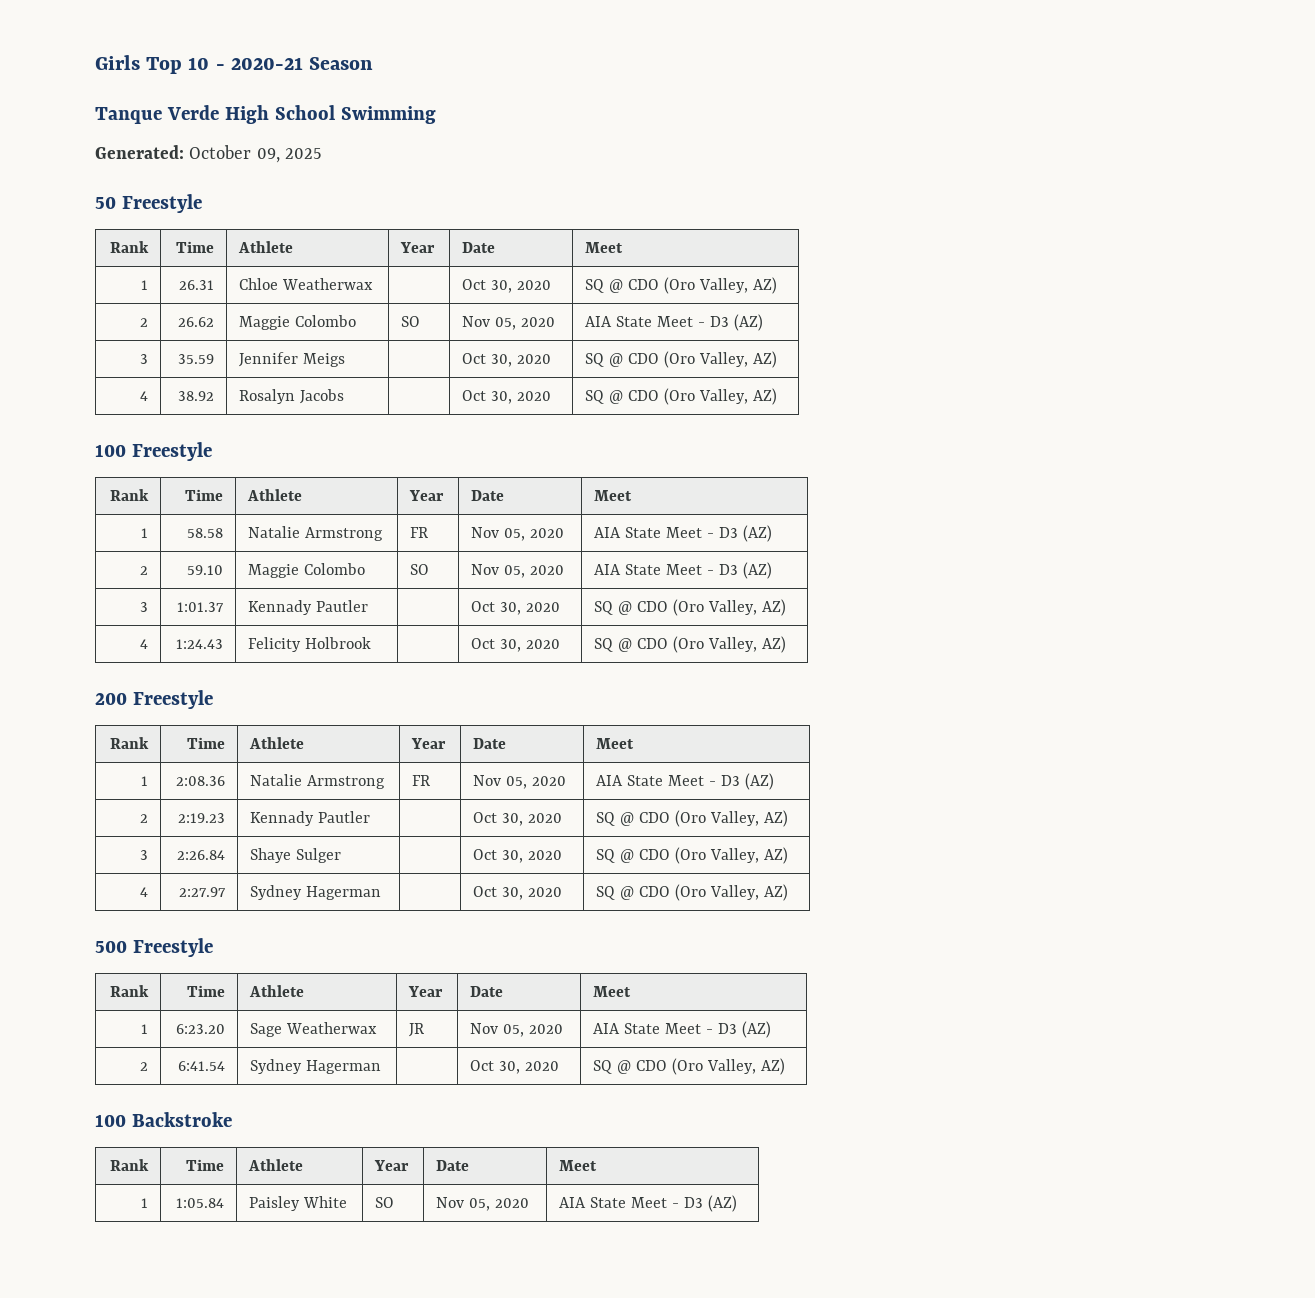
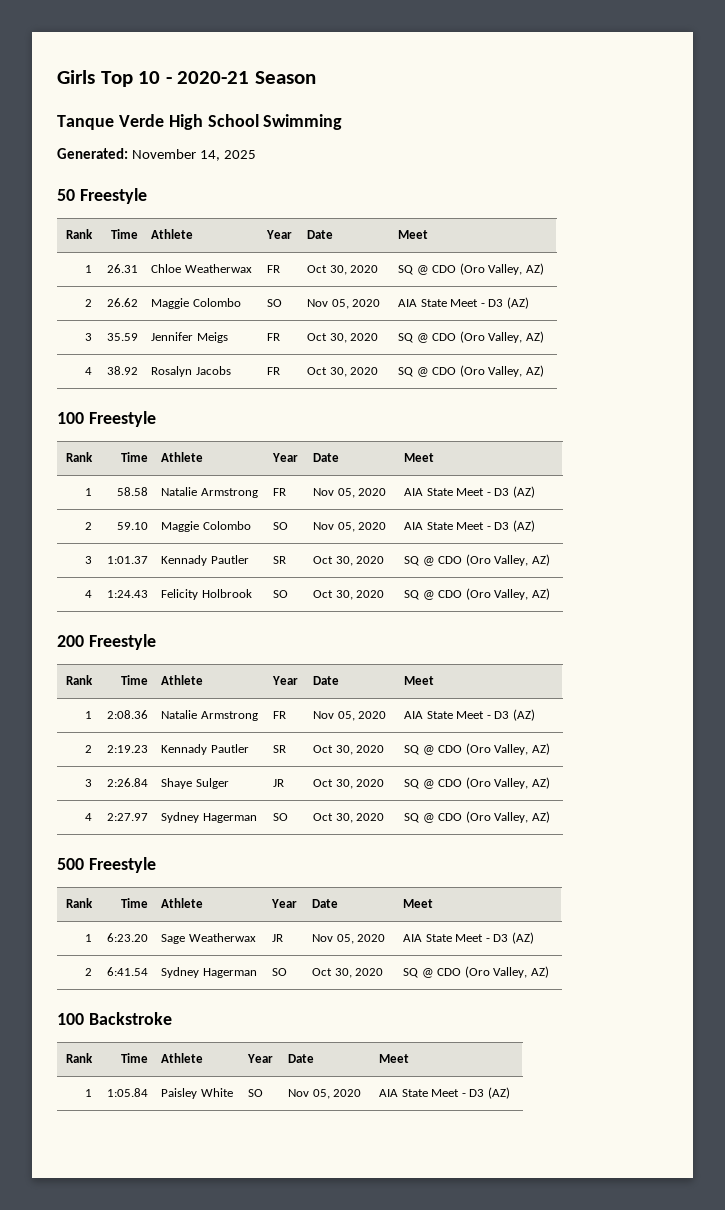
- Generated: October 09, 2025
+ Generated: November 14, 2025
- 1 | 26.31 | Chloe Weatherwax | | Oct 30, 2020 | SQ @ CDO (Oro Valley, AZ)
+ 1 | 26.31 | Chloe Weatherwax | FR | Oct 30, 2020 | SQ @ CDO (Oro Valley, AZ)
- 3 | 35.59 | Jennifer Meigs | | Oct 30, 2020 | SQ @ CDO (Oro Valley, AZ)
+ 3 | 35.59 | Jennifer Meigs | FR | Oct 30, 2020 | SQ @ CDO (Oro Valley, AZ)
- 4 | 38.92 | Rosalyn Jacobs | | Oct 30, 2020 | SQ @ CDO (Oro Valley, AZ)
+ 4 | 38.92 | Rosalyn Jacobs | FR | Oct 30, 2020 | SQ @ CDO (Oro Valley, AZ)
- 3 | 1:01.37 | Kennady Pautler | | Oct 30, 2020 | SQ @ CDO (Oro Valley, AZ)
+ 3 | 1:01.37 | Kennady Pautler | SR | Oct 30, 2020 | SQ @ CDO (Oro Valley, AZ)
- 4 | 1:24.43 | Felicity Holbrook | | Oct 30, 2020 | SQ @ CDO (Oro Valley, AZ)
+ 4 | 1:24.43 | Felicity Holbrook | SO | Oct 30, 2020 | SQ @ CDO (Oro Valley, AZ)
- 2 | 2:19.23 | Kennady Pautler | | Oct 30, 2020 | SQ @ CDO (Oro Valley, AZ)
+ 2 | 2:19.23 | Kennady Pautler | SR | Oct 30, 2020 | SQ @ CDO (Oro Valley, AZ)
- 3 | 2:26.84 | Shaye Sulger | | Oct 30, 2020 | SQ @ CDO (Oro Valley, AZ)
+ 3 | 2:26.84 | Shaye Sulger | JR | Oct 30, 2020 | SQ @ CDO (Oro Valley, AZ)
- 4 | 2:27.97 | Sydney Hagerman | | Oct 30, 2020 | SQ @ CDO (Oro Valley, AZ)
+ 4 | 2:27.97 | Sydney Hagerman | SO | Oct 30, 2020 | SQ @ CDO (Oro Valley, AZ)
- 2 | 6:41.54 | Sydney Hagerman | | Oct 30, 2020 | SQ @ CDO (Oro Valley, AZ)
+ 2 | 6:41.54 | Sydney Hagerman | SO | Oct 30, 2020 | SQ @ CDO (Oro Valley, AZ)

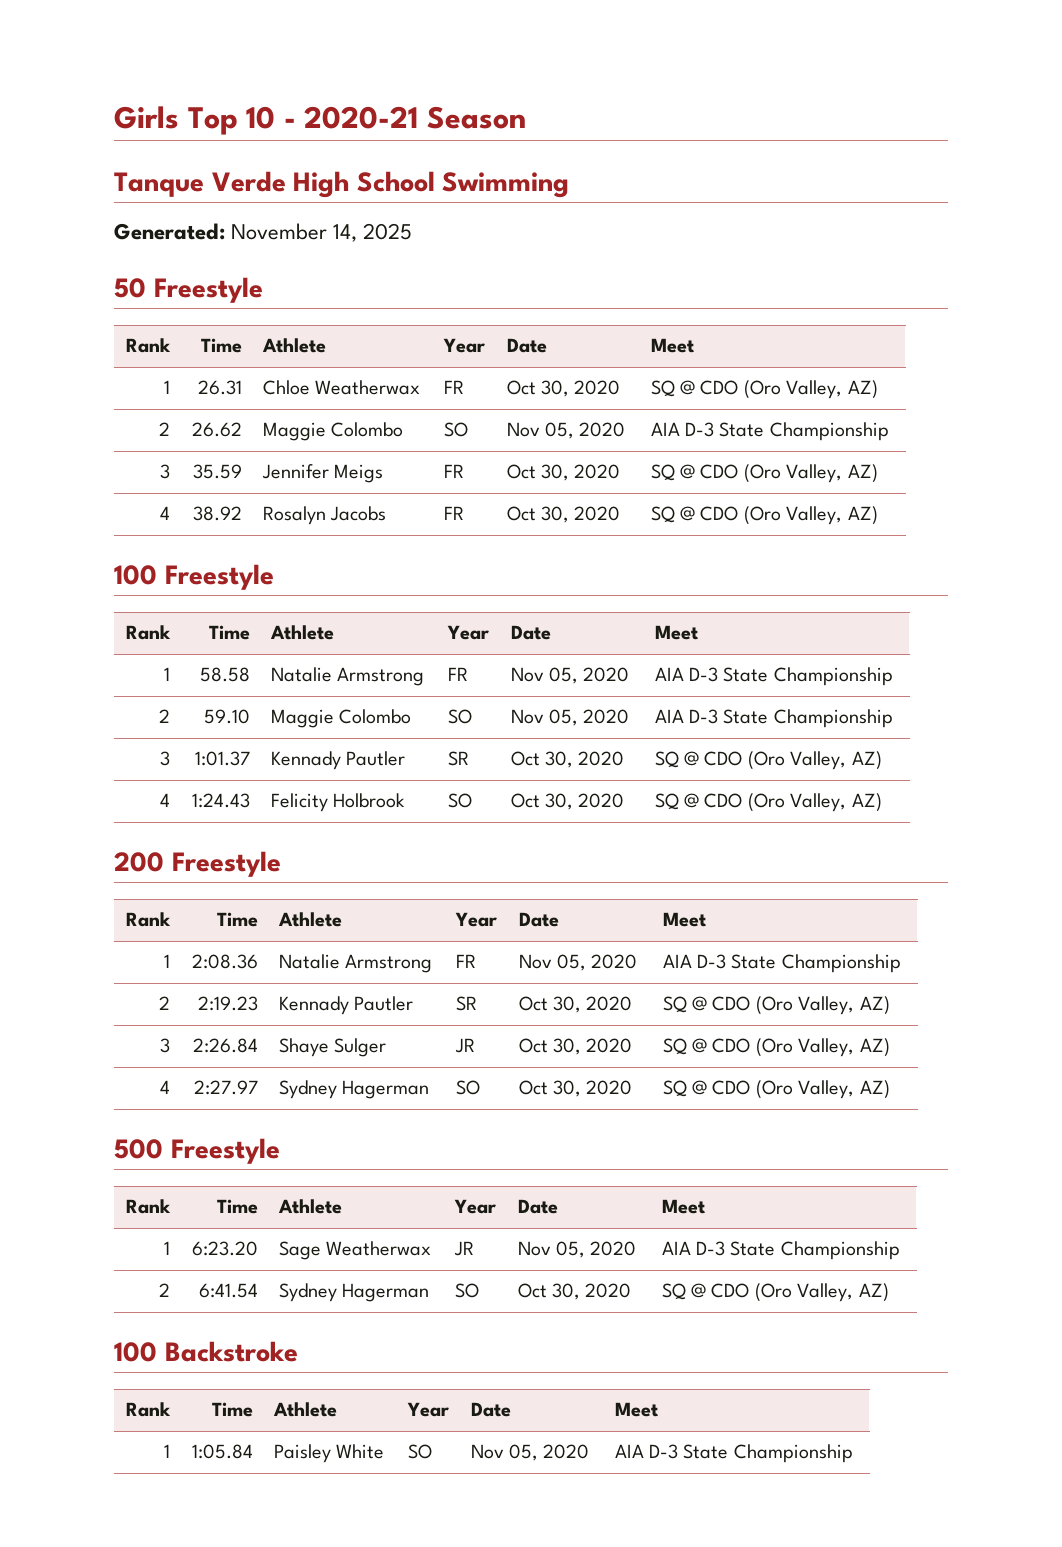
- 2 | 26.62 | Maggie Colombo | SO | Nov 05, 2020 | AIA State Meet - D3 (AZ)
+ 2 | 26.62 | Maggie Colombo | SO | Nov 05, 2020 | AIA D-3 State Championship
- 1 | 58.58 | Natalie Armstrong | FR | Nov 05, 2020 | AIA State Meet - D3 (AZ)
+ 1 | 58.58 | Natalie Armstrong | FR | Nov 05, 2020 | AIA D-3 State Championship
- 2 | 59.10 | Maggie Colombo | SO | Nov 05, 2020 | AIA State Meet - D3 (AZ)
+ 2 | 59.10 | Maggie Colombo | SO | Nov 05, 2020 | AIA D-3 State Championship
- 1 | 2:08.36 | Natalie Armstrong | FR | Nov 05, 2020 | AIA State Meet - D3 (AZ)
+ 1 | 2:08.36 | Natalie Armstrong | FR | Nov 05, 2020 | AIA D-3 State Championship
- 1 | 6:23.20 | Sage Weatherwax | JR | Nov 05, 2020 | AIA State Meet - D3 (AZ)
+ 1 | 6:23.20 | Sage Weatherwax | JR | Nov 05, 2020 | AIA D-3 State Championship
- 1 | 1:05.84 | Paisley White | SO | Nov 05, 2020 | AIA State Meet - D3 (AZ)
+ 1 | 1:05.84 | Paisley White | SO | Nov 05, 2020 | AIA D-3 State Championship

